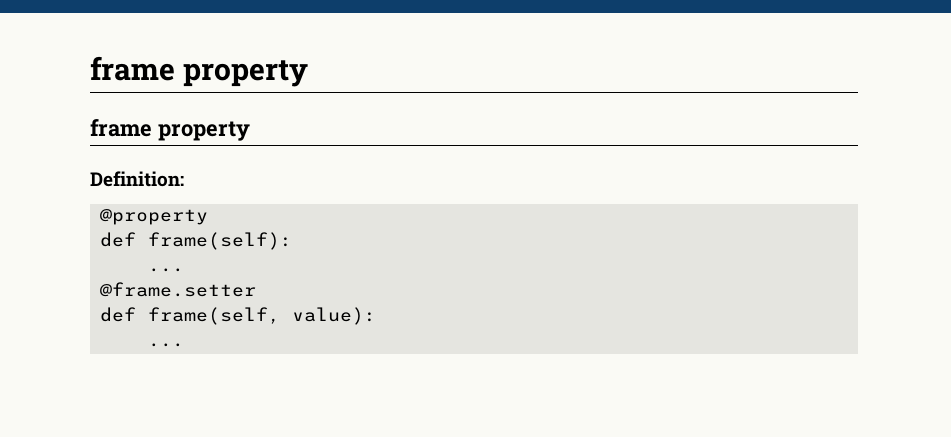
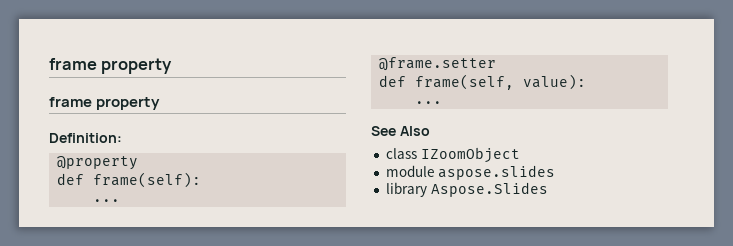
+ See Also
+ class IZoomObject
+ module aspose.slides
+ library Aspose.Slides

